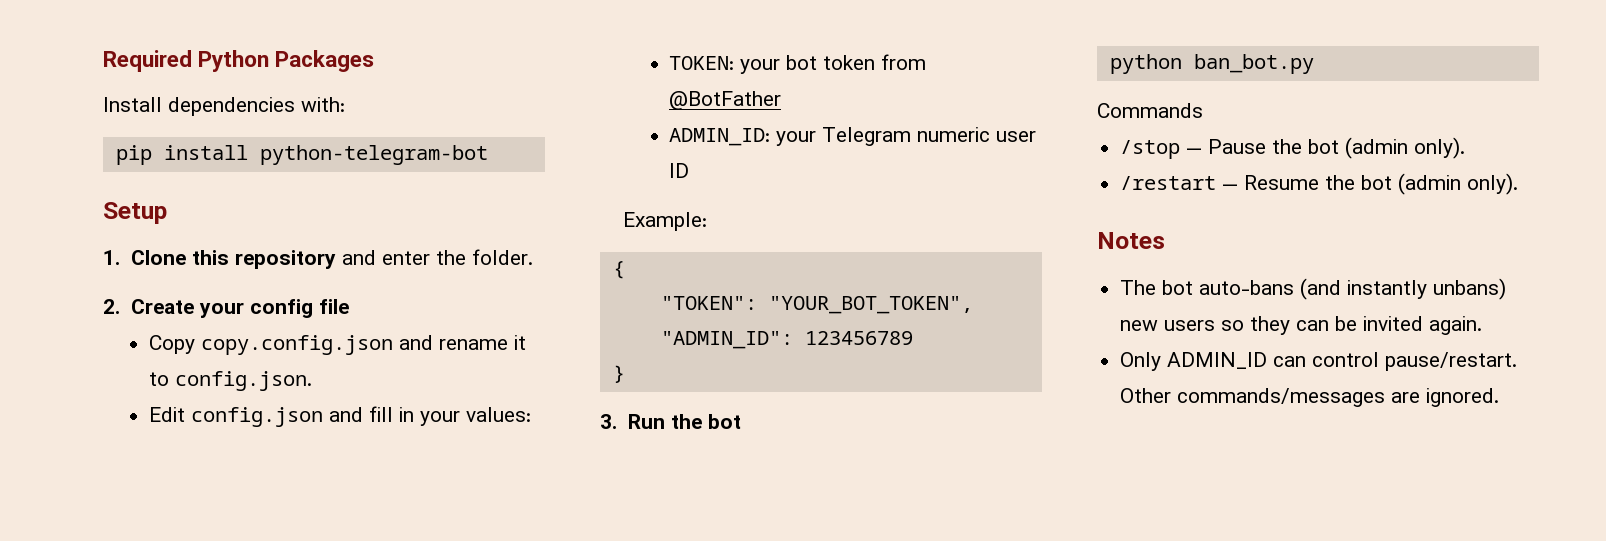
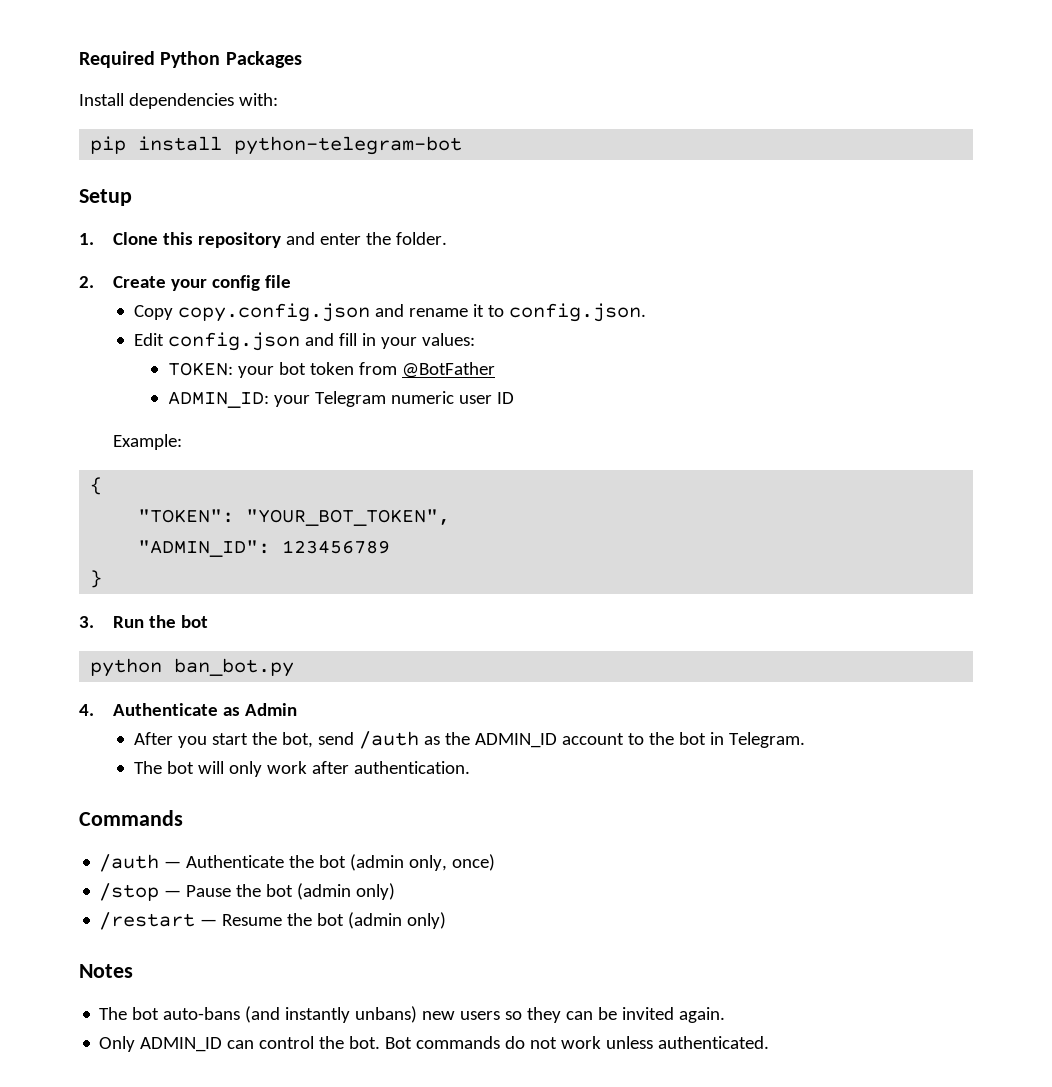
+ 4. Authenticate as Admin
+ After you start the bot, send /auth as the ADMIN_ID account to the bot in Telegram.
+ The bot will only work after authentication.
  Commands
+ /auth — Authenticate the bot (admin only, once)
- /stop — Pause the bot (admin only).
+ /stop — Pause the bot (admin only)
- /restart — Resume the bot (admin only).
+ /restart — Resume the bot (admin only)
- Only ADMIN_ID can control pause/restart. Other commands/messages are ignored.
+ Only ADMIN_ID can control the bot. Bot commands do not work unless authenticated.

